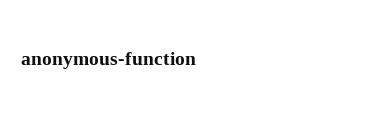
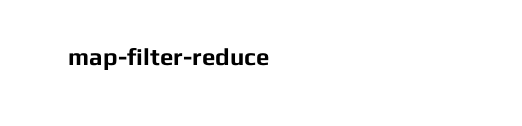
- anonymous-function
+ map-filter-reduce

